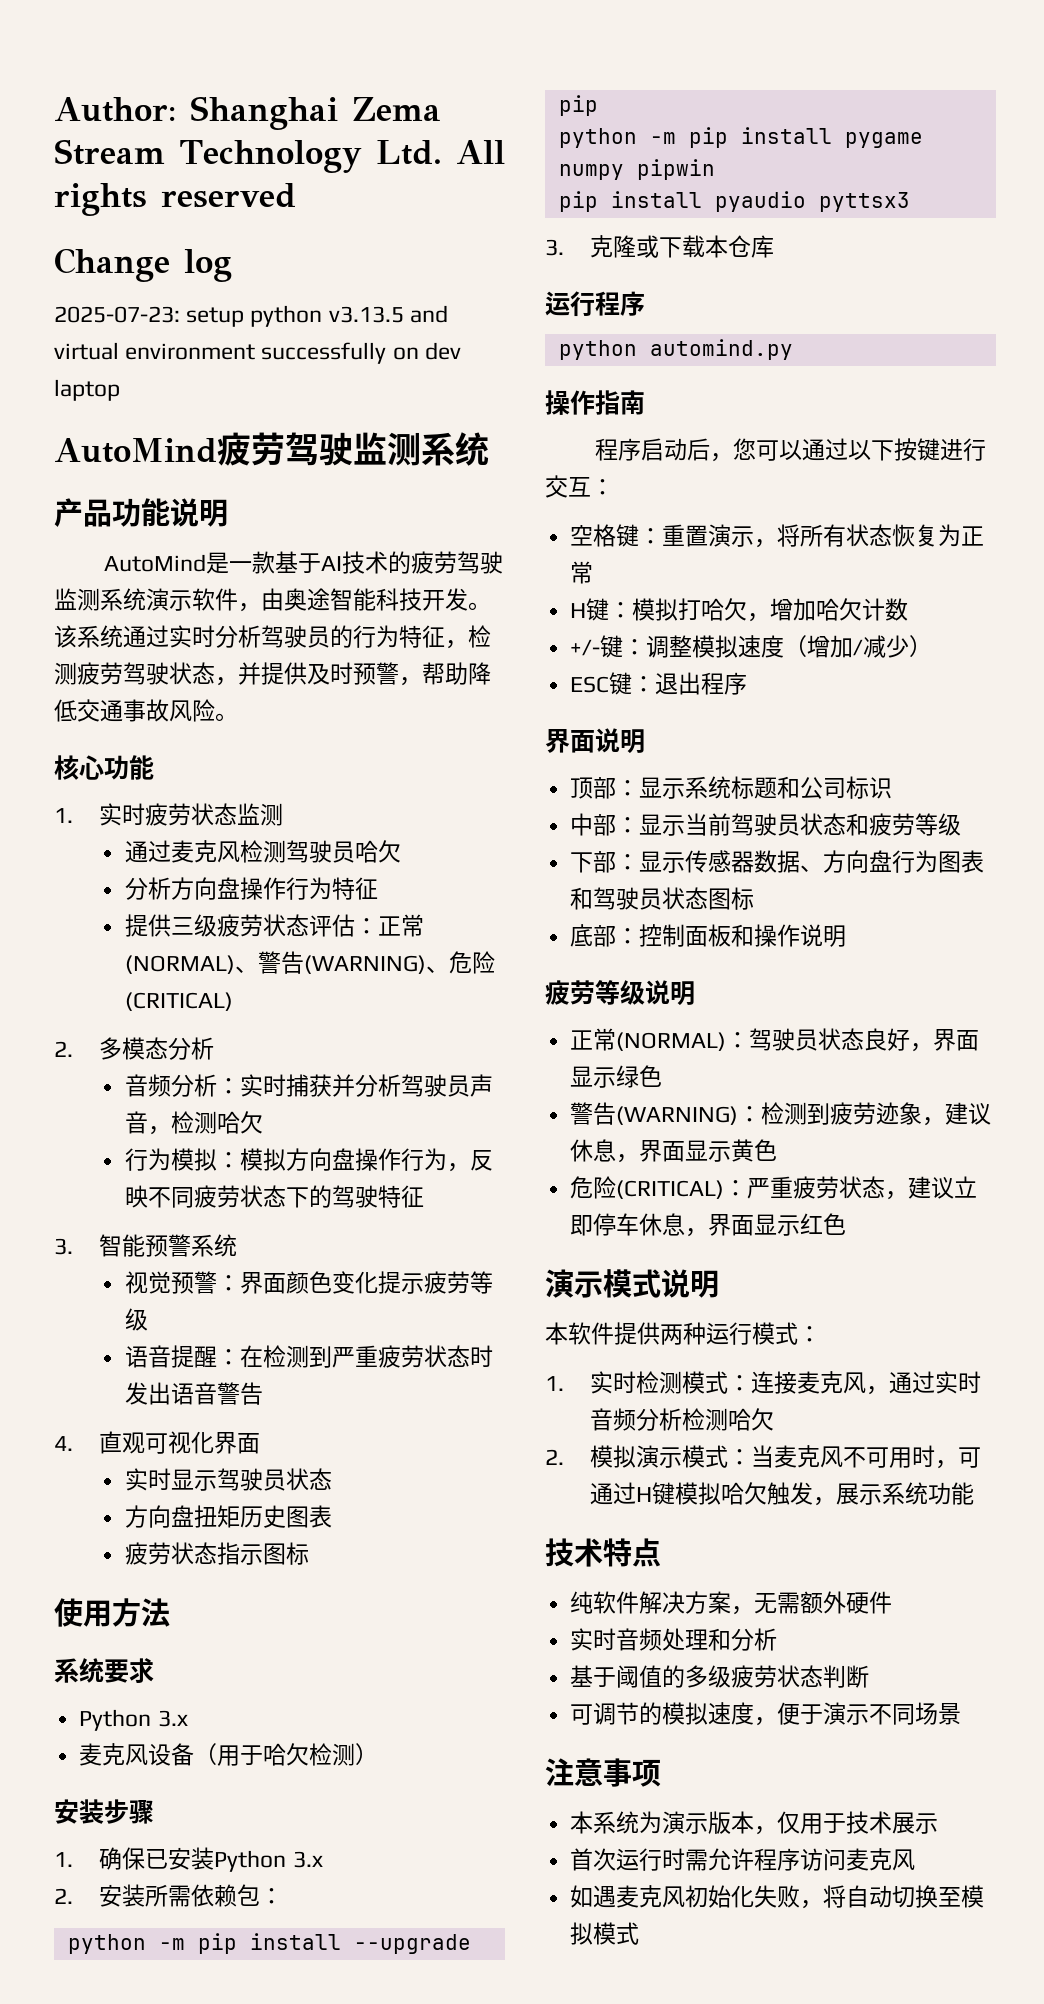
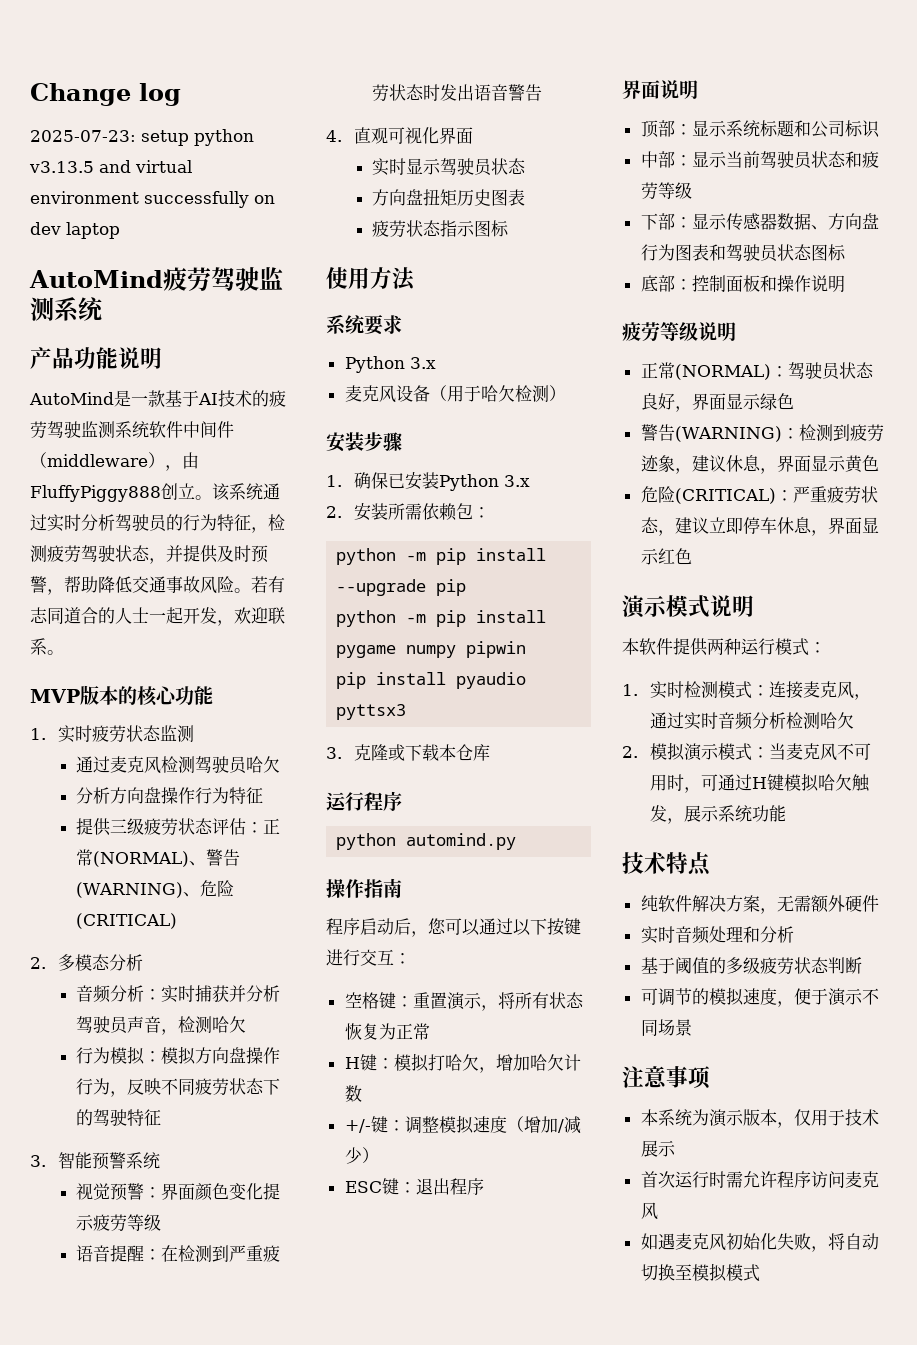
- Author: Shanghai Zema Stream Technology Ltd. All rights reserved
- AutoMind是一款基于AI技术的疲劳驾驶监测系统演示软件，由奥途智能科技开发。
+ AutoMind是一款基于AI技术的疲劳驾驶监测系统软件中间件（middleware），由FluffyPiggy888创立。
- 该系统通过实时分析驾驶员的行为特征，检测疲劳驾驶状态，并提供及时预警，帮助降低交通事故风险。
- 核心功能
+ 该系统通过实时分析驾驶员的行为特征，检测疲劳驾驶状态，并提供及时预警，帮助降低交通事故风险。若有志同道合的人士一起开发，欢迎联系。
+ MVP版本的核心功能

